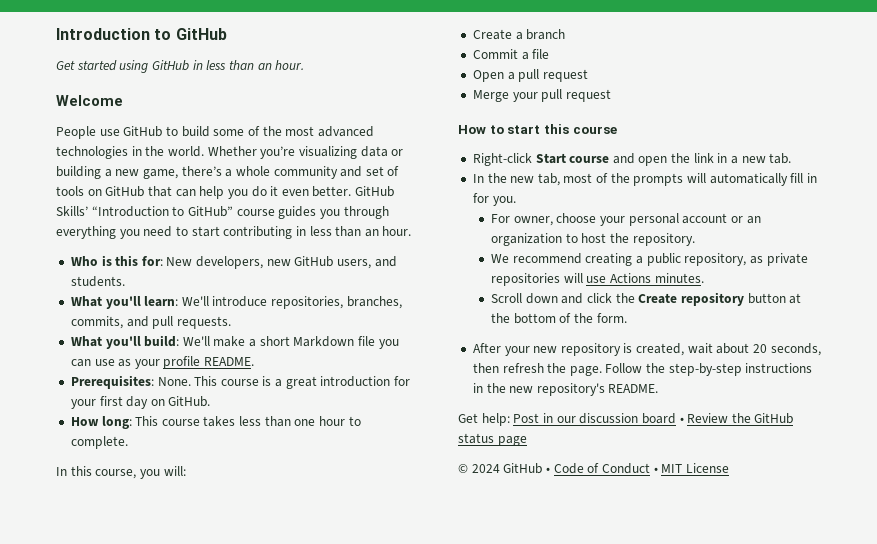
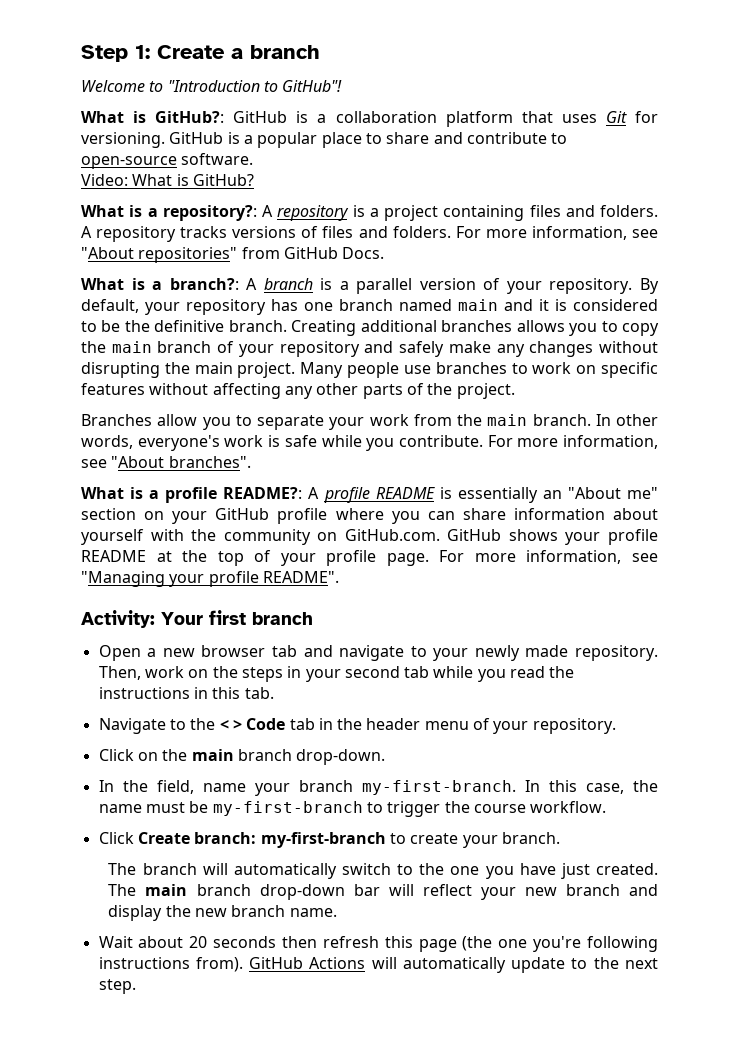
- Introduction to GitHub
- Get started using GitHub in less than an hour.
- Welcome
- People use GitHub to build some of the most advanced technologies in the world. Whether you’re visualizing data or building a new game, there’s a whole community and set of tools on GitHub that can help you do it even better. GitHub Skills’ “Introduction to GitHub” course guides you through everything you need to start contributing in less than an hour.
- Who is this for: New developers, new GitHub users, and students.
- What you'll learn: We'll introduce repositories, branches, commits, and pull requests.
- What you'll build: We'll make a short Markdown file you can use as your profile README.
- Prerequisites: None. This course is a great introduction for your first day on GitHub.
- How long: This course takes less than one hour to complete.
- In this course, you will:
- Create a branch
- Commit a file
- Open a pull request
- Merge your pull request
- How to start this course
- Right-click Start course and open the link in a new tab.
- In the new tab, most of the prompts will automatically fill in for you.
- For owner, choose your personal account or an organization to host the repository.
- We recommend creating a public repository, as private repositories will use Actions minutes.
- Scroll down and click the Create repository button at the bottom of the form.
- After your new repository is created, wait about 20 seconds, then refresh the page. Follow the step-by-step instructions in the new repository's README.
- Get help: Post in our discussion board • Review the GitHub status page
- © 2024 GitHub • Code of Conduct • MIT License
+ Step 1: Create a branch
+ Welcome to "Introduction to GitHub"!
+ What is GitHub?: GitHub is a collaboration platform that uses Git for versioning. GitHub is a popular place to share and contribute to open-source software.
+ Video: What is GitHub?
+ What is a repository?: A repository is a project containing files and folders. A repository tracks versions of files and folders. For more information, see "About repositories" from GitHub Docs.
+ What is a branch?: A branch is a parallel version of your repository. By default, your repository has one branch named main and it is considered to be the definitive branch. Creating additional branches allows you to copy the main branch of your repository and safely make any changes without disrupting the main project. Many people use branches to work on specific features without affecting any other parts of the project.
+ Branches allow you to separate your work from the main branch. In other words, everyone's work is safe while you contribute. For more information, see "About branches".
+ What is a profile README?: A profile README is essentially an "About me" section on your GitHub profile where you can share information about yourself with the community on GitHub.com. GitHub shows your profile README at the top of your profile page. For more information, see "Managing your profile README".
+ Activity: Your first branch
+ Open a new browser tab and navigate to your newly made repository. Then, work on the steps in your second tab while you read the instructions in this tab.
+ Navigate to the < > Code tab in the header menu of your repository.
+ Click on the main branch drop-down.
+ In the field, name your branch my-first-branch. In this case, the name must be my-first-branch to trigger the course workflow.
+ Click Create branch: my-first-branch to create your branch.
+ The branch will automatically switch to the one you have just created. The main branch drop-down bar will reflect your new branch and display the new branch name.
+ Wait about 20 seconds then refresh this page (the one you're following instructions from). GitHub Actions will automatically update to the next step.

